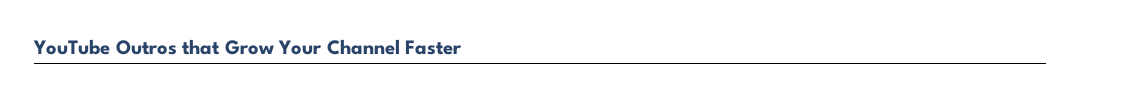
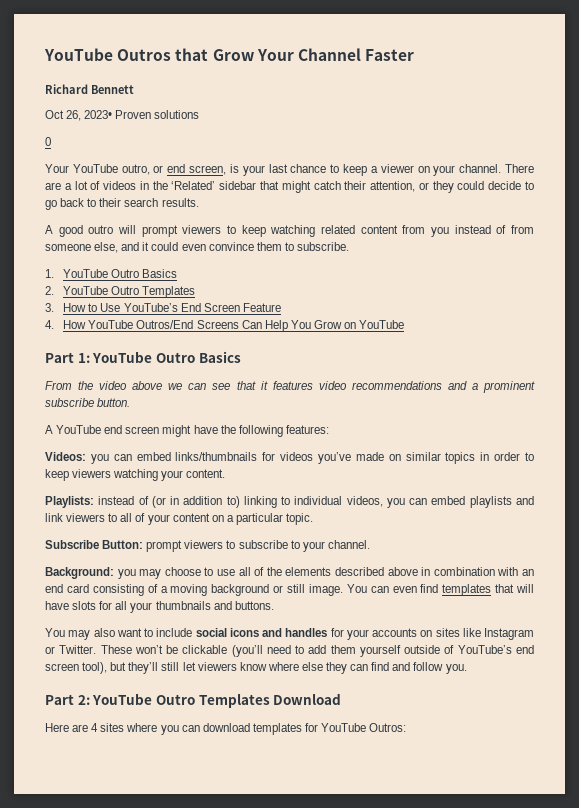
+ Richard Bennett
+ Oct 26, 2023• Proven solutions
+ 0
+ Your YouTube outro, or end screen, is your last chance to keep a viewer on your channel. There are a lot of videos in the ‘Related’ sidebar that might catch their attention, or they could decide to go back to their search results.
+ A good outro will prompt viewers to keep watching related content from you instead of from someone else, and it could even convince them to subscribe.
+ 1. YouTube Outro Basics
+ 2. YouTube Outro Templates
+ 3. How to Use YouTube’s End Screen Feature
+ 4. How YouTube Outros/End Screens Can Help You Grow on YouTube
+ Part 1: YouTube Outro Basics
+ From the video above we can see that it features video recommendations and a prominent subscribe button.
+ A YouTube end screen might have the following features:
+ Videos: you can embed links/thumbnails for videos you’ve made on similar topics in order to keep viewers watching your content.
+ Playlists: instead of (or in addition to) linking to individual videos, you can embed playlists and link viewers to all of your content on a particular topic.
+ Subscribe Button: prompt viewers to subscribe to your channel.
+ Background: you may choose to use all of the elements described above in combination with an end card consisting of a moving background or still image. You can even find templates that will have slots for all your thumbnails and buttons.
+ You may also want to include social icons and handles for your accounts on sites like Instagram or Twitter. These won’t be clickable (you’ll need to add them yourself outside of YouTube’s end screen tool), but they’ll still let viewers know where else they can find and follow you.
+ Part 2: YouTube Outro Templates Download
+ Here are 4 sites where you can download templates for YouTube Outros:

